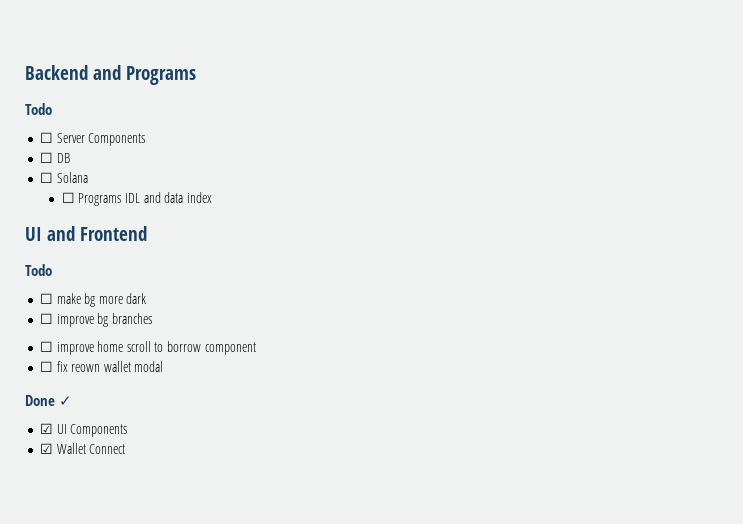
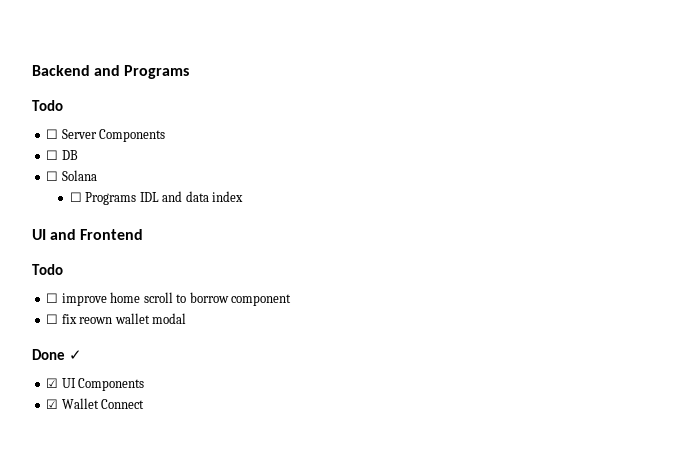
- ☐ make bg more dark
- ☐ improve bg branches

